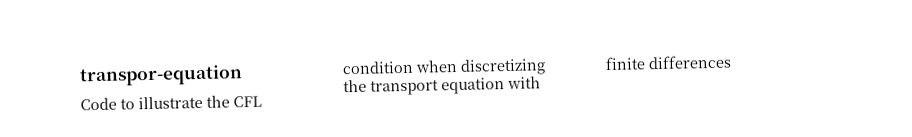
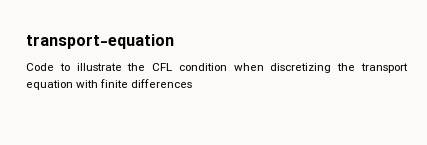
- transpor-equation
+ transport-equation

